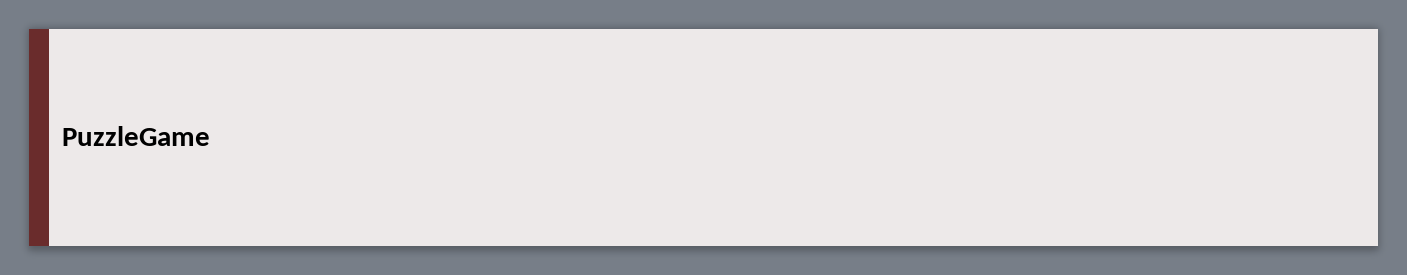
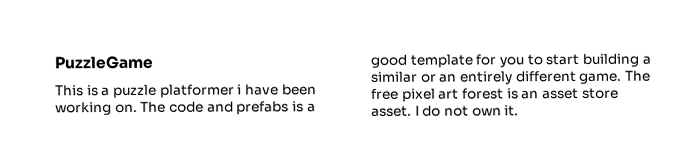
+ This is a puzzle platformer i have been working on. The code and prefabs is a good template for you to start building a similar or an entirely different game. The free pixel art forest is an asset store asset. I do not own it.

